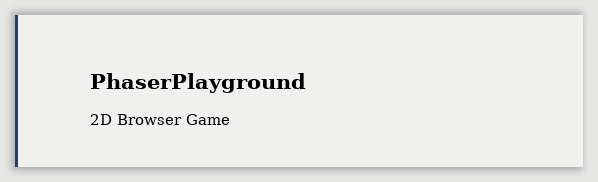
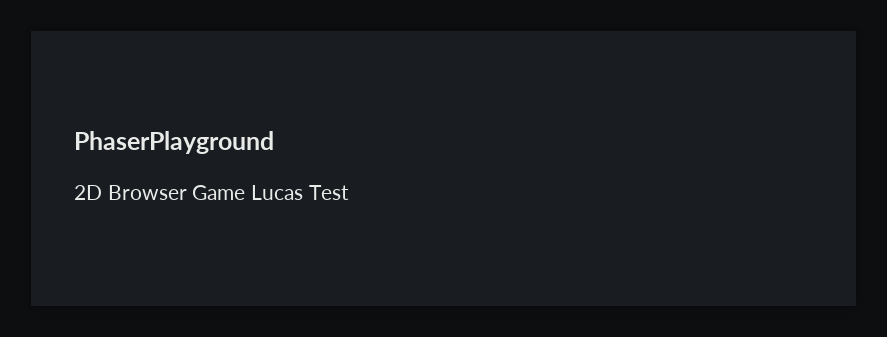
- 2D Browser Game
+ 2D Browser Game Lucas Test

